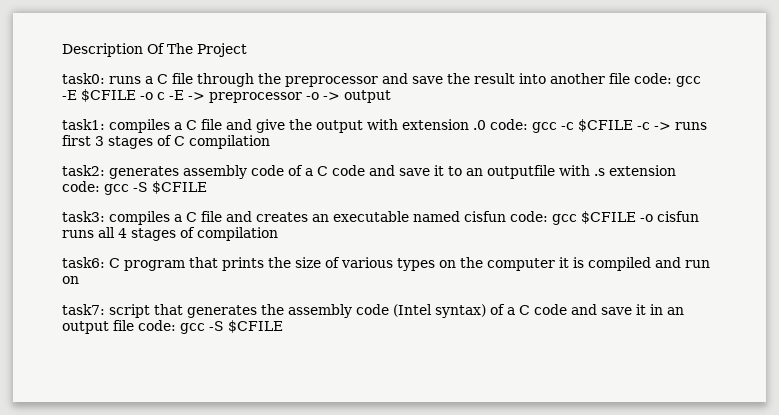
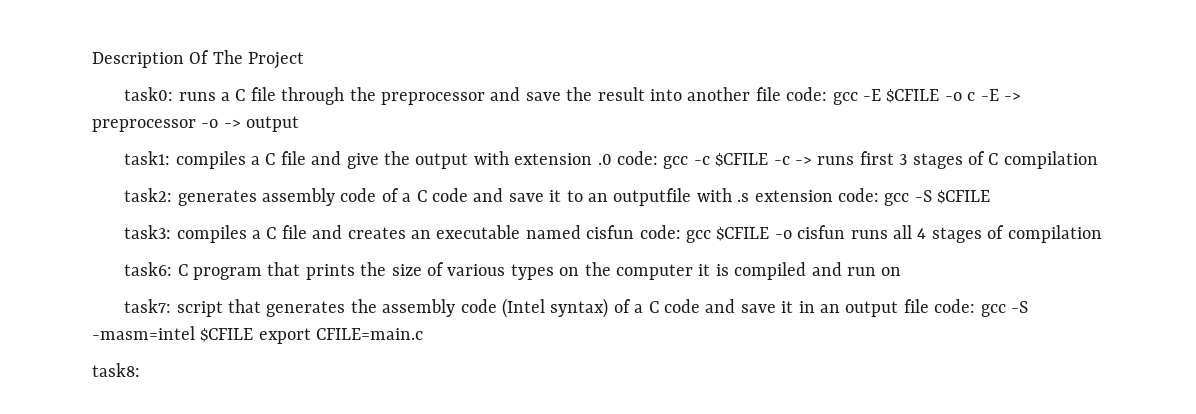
- task7: script that generates the assembly code (Intel syntax) of a C code and save it in an output file code: gcc -S $CFILE
+ task7: script that generates the assembly code (Intel syntax) of a C code and save it in an output file code: gcc -S -masm=intel $CFILE export CFILE=main.c
+ task8:

